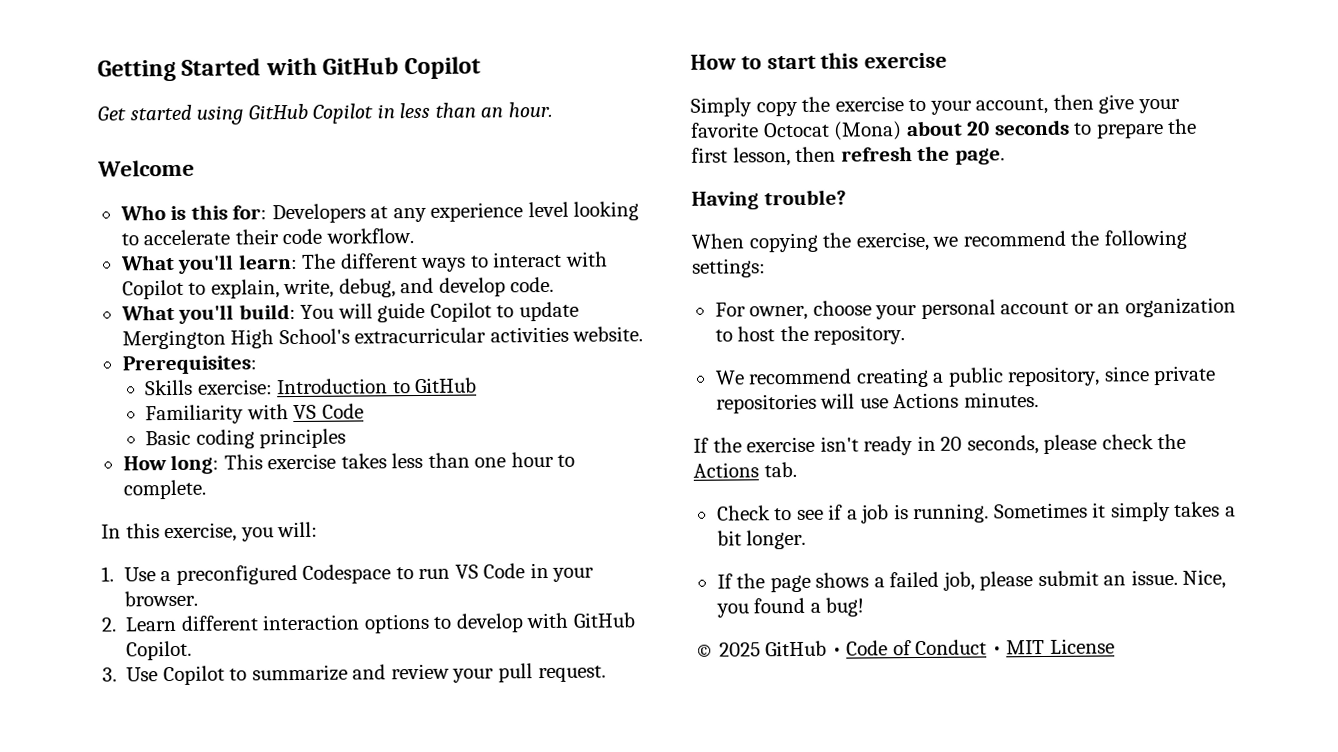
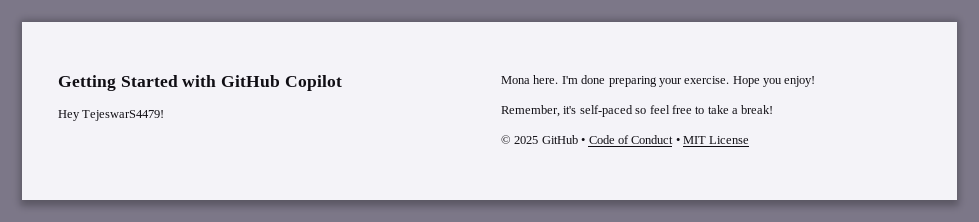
- Get started using GitHub Copilot in less than an hour.
- Welcome
- Who is this for: Developers at any experience level looking to accelerate their code workflow.
- What you'll learn: The different ways to interact with Copilot to explain, write, debug, and develop code.
- What you'll build: You will guide Copilot to update Mergington High School's extracurricular activities website.
- Prerequisites:
- Skills exercise: Introduction to GitHub
- Familiarity with VS Code
- Basic coding principles
- How long: This exercise takes less than one hour to complete.
- In this exercise, you will:
- 1. Use a preconfigured Codespace to run VS Code in your browser.
- 2. Learn different interaction options to develop with GitHub Copilot.
- 3. Use Copilot to summarize and review your pull request.
- How to start this exercise
- Simply copy the exercise to your account, then give your favorite Octocat (Mona) about 20 seconds to prepare the first lesson, then refresh the page.
- Having trouble?
- When copying the exercise, we recommend the following settings:
- For owner, choose your personal account or an organization to host the repository.
- We recommend creating a public repository, since private repositories will use Actions minutes.
- If the exercise isn't ready in 20 seconds, please check the Actions tab.
- Check to see if a job is running. Sometimes it simply takes a bit longer.
- If the page shows a failed job, please submit an issue. Nice, you found a bug!
+ Hey TejeswarS4479!
+ Mona here. I'm done preparing your exercise. Hope you enjoy!
+ Remember, it's self-paced so feel free to take a break!

